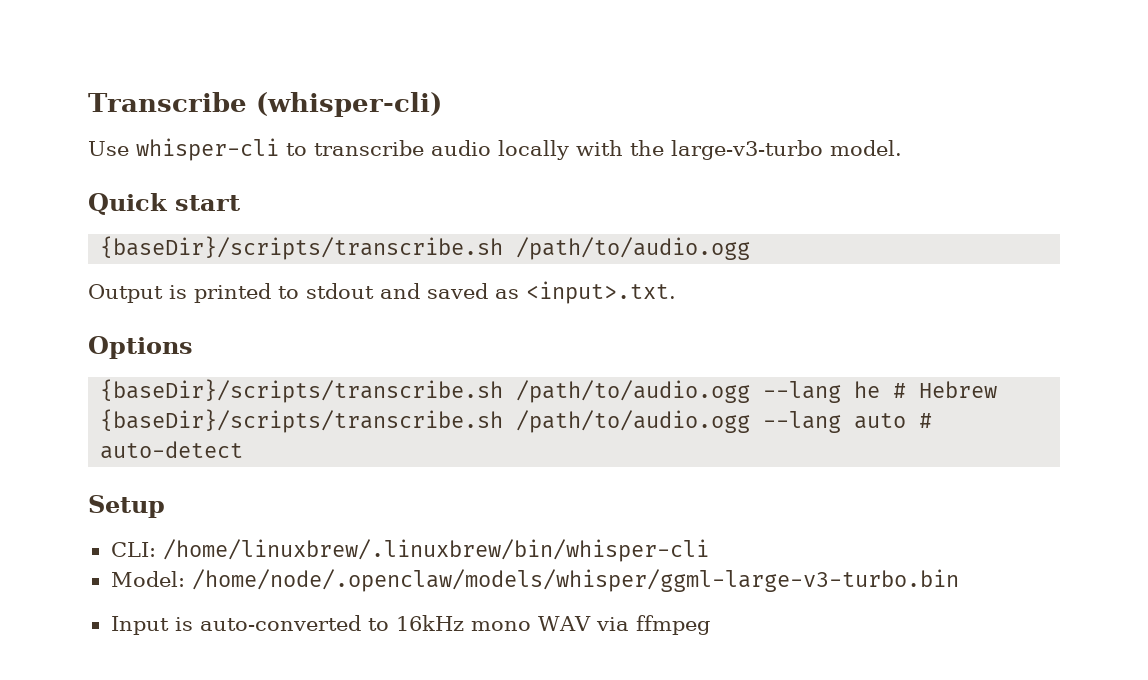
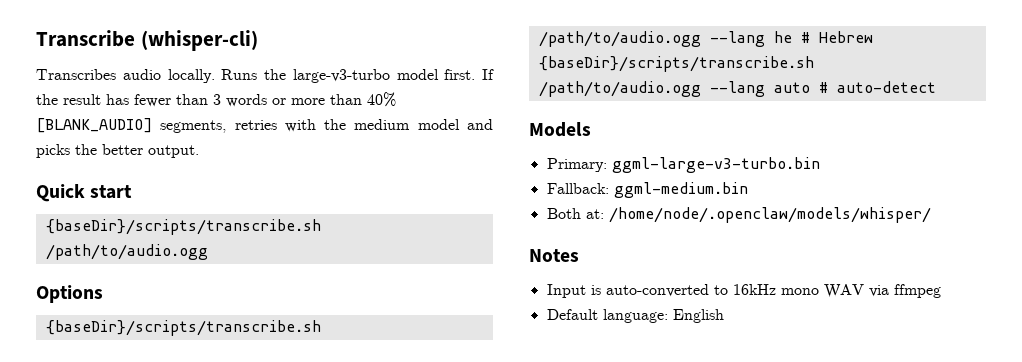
- Use whisper-cli to transcribe audio locally with the large-v3-turbo model.
+ Transcribes audio locally. Runs the large-v3-turbo model first. If the result has fewer than 3 words or more than 40% [BLANK_AUDIO] segments, retries with the medium model and picks the better output.
  Quick start
  {baseDir}/scripts/transcribe.sh /path/to/audio.ogg
- Output is printed to stdout and saved as <input>.txt.
- Setup
- CLI: /home/linuxbrew/.linuxbrew/bin/whisper-cli
- Model: /home/node/.openclaw/models/whisper/ggml-large-v3-turbo.bin
+ Models
+ Primary: ggml-large-v3-turbo.bin
+ Fallback: ggml-medium.bin
+ Both at: /home/node/.openclaw/models/whisper/
+ Notes
+ Default language: English

